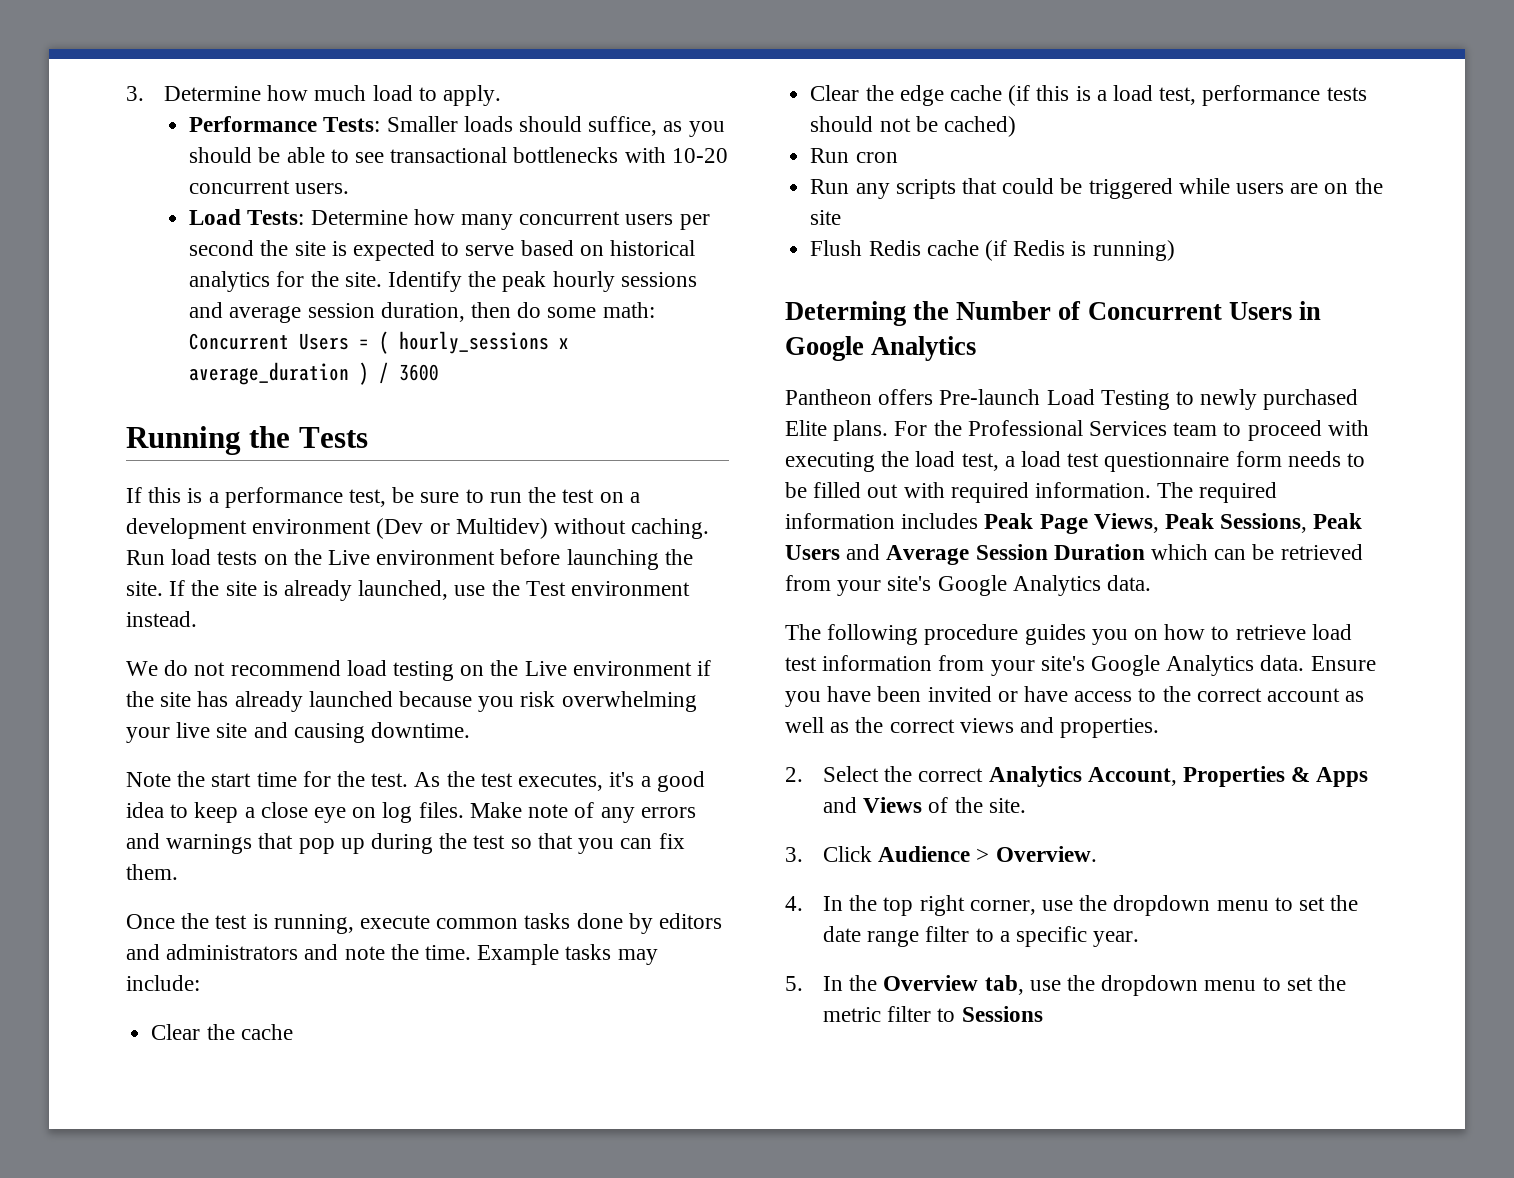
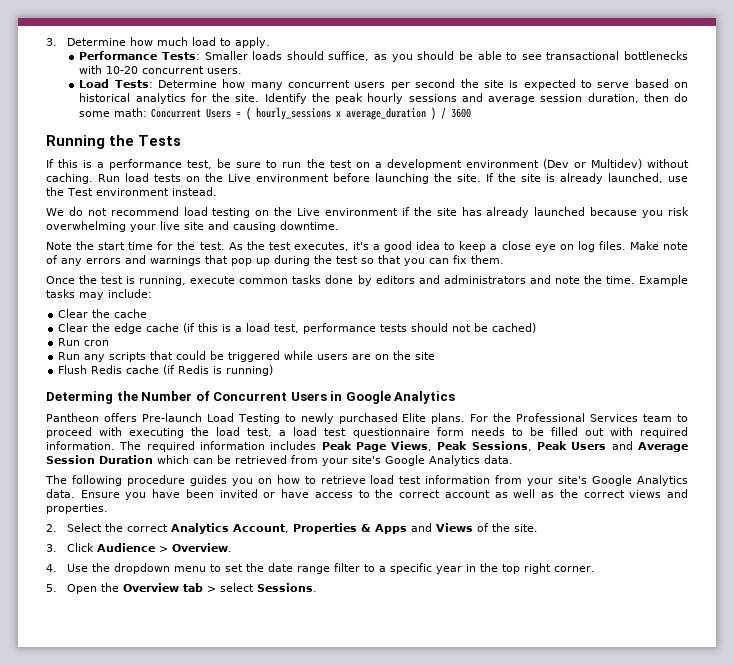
- 4. In the top right corner, use the dropdown menu to set the date range filter to a specific year.
+ 4. Use the dropdown menu to set the date range filter to a specific year in the top right corner.
- 5. In the Overview tab, use the dropdown menu to set the metric filter to Sessions
+ 5. Open the Overview tab > select Sessions.

